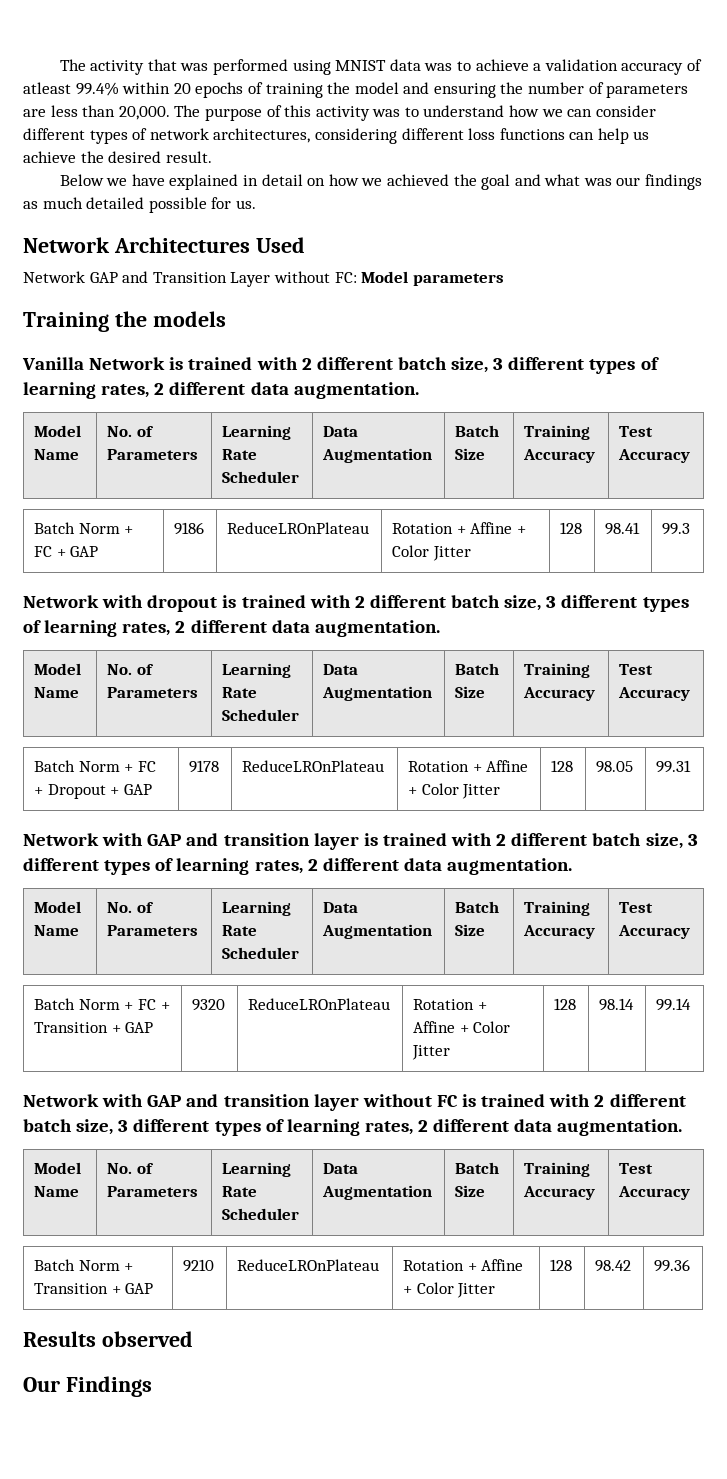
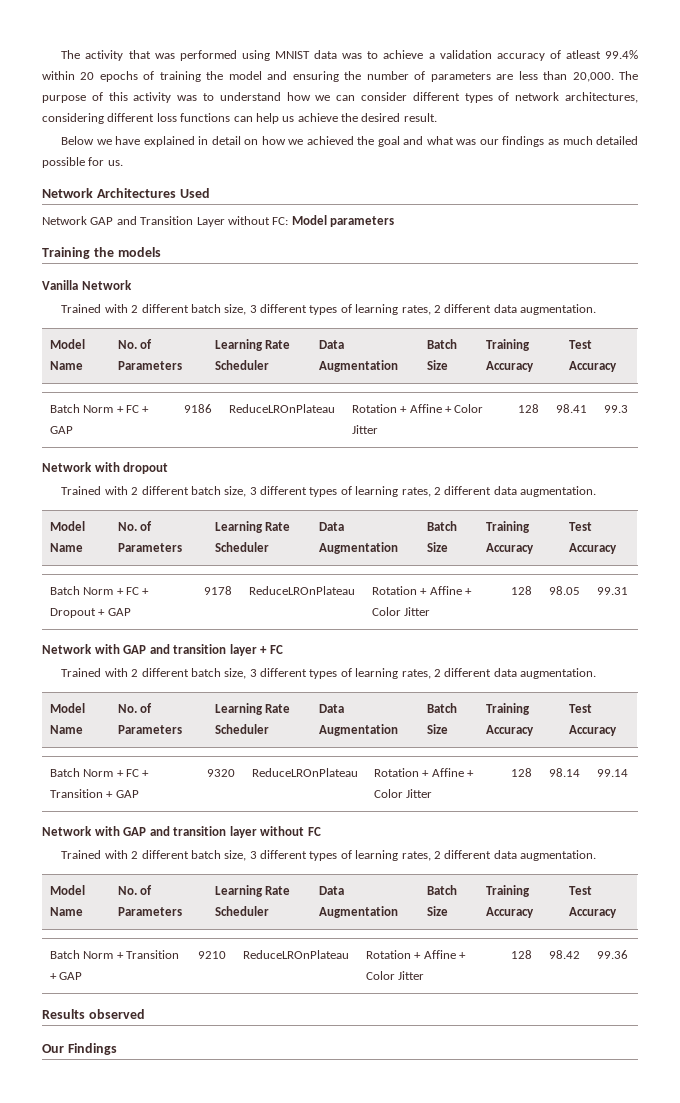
- Vanilla Network is trained with 2 different batch size, 3 different types of learning rates, 2 different data augmentation.
+ Vanilla Network
+ Trained with 2 different batch size, 3 different types of learning rates, 2 different data augmentation.
- Network with dropout is trained with 2 different batch size, 3 different types of learning rates, 2 different data augmentation.
+ Network with dropout
+ Trained with 2 different batch size, 3 different types of learning rates, 2 different data augmentation.
- Network with GAP and transition layer is trained with 2 different batch size, 3 different types of learning rates, 2 different data augmentation.
+ Network with GAP and transition layer + FC
+ Trained with 2 different batch size, 3 different types of learning rates, 2 different data augmentation.
- Network with GAP and transition layer without FC is trained with 2 different batch size, 3 different types of learning rates, 2 different data augmentation.
+ Network with GAP and transition layer without FC
+ Trained with 2 different batch size, 3 different types of learning rates, 2 different data augmentation.

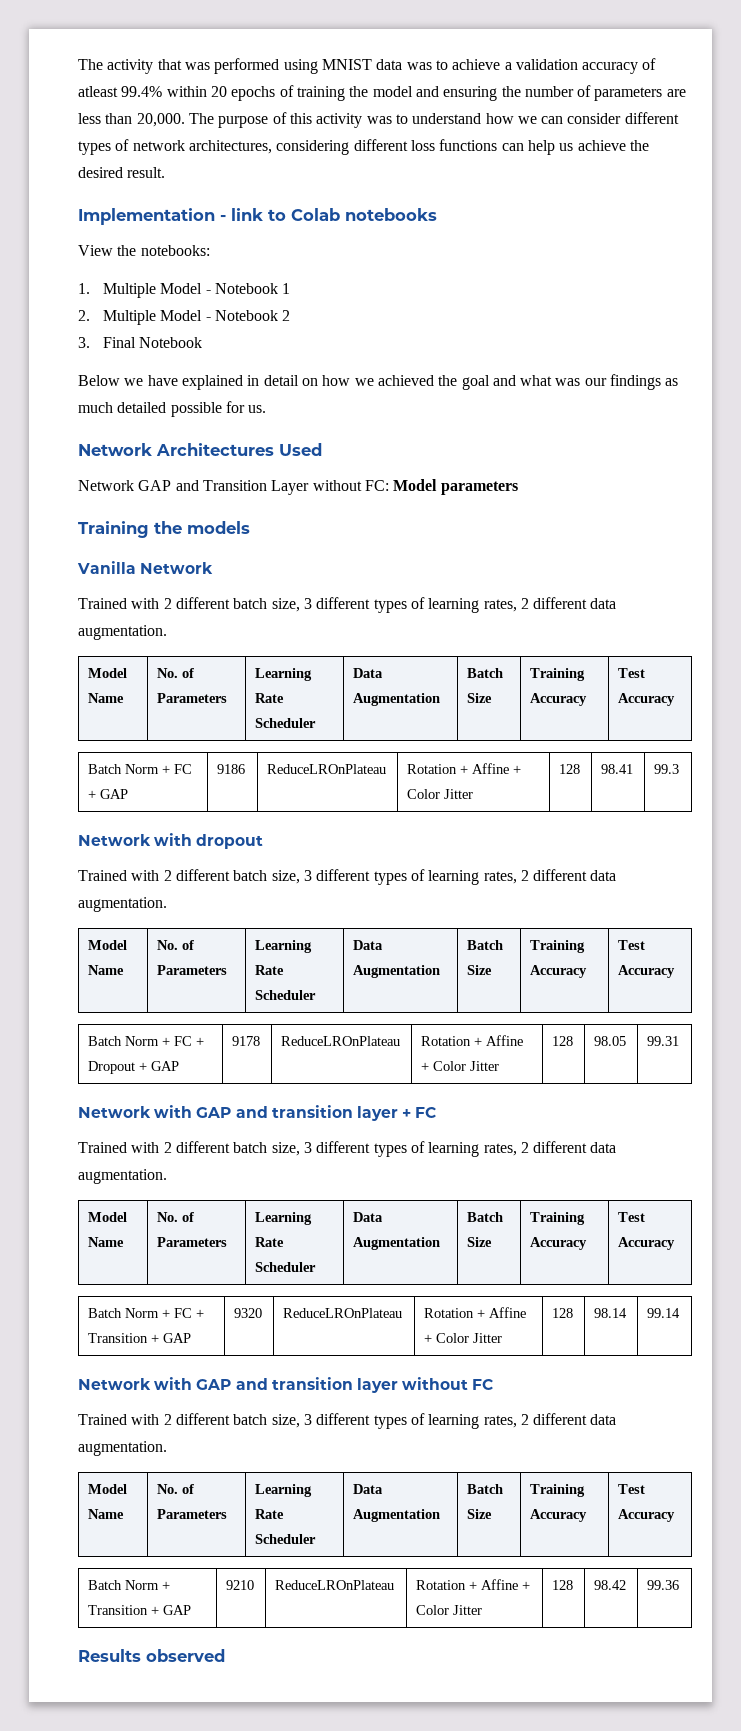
+ Implementation - link to Colab notebooks
+ View the notebooks:
+ 1. Multiple Model - Notebook 1
+ 2. Multiple Model - Notebook 2
+ 3. Final Notebook
- Our Findings

